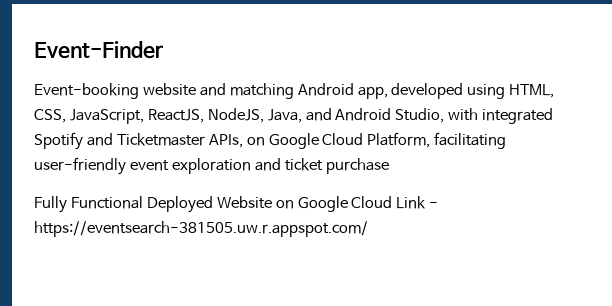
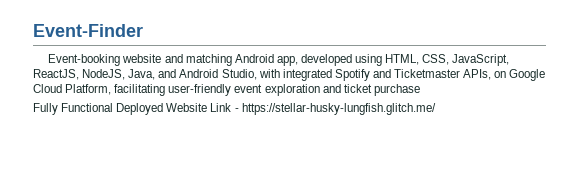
- Fully Functional Deployed Website on Google Cloud Link - https://eventsearch-381505.uw.r.appspot.com/
+ Fully Functional Deployed Website Link - https://stellar-husky-lungfish.glitch.me/

